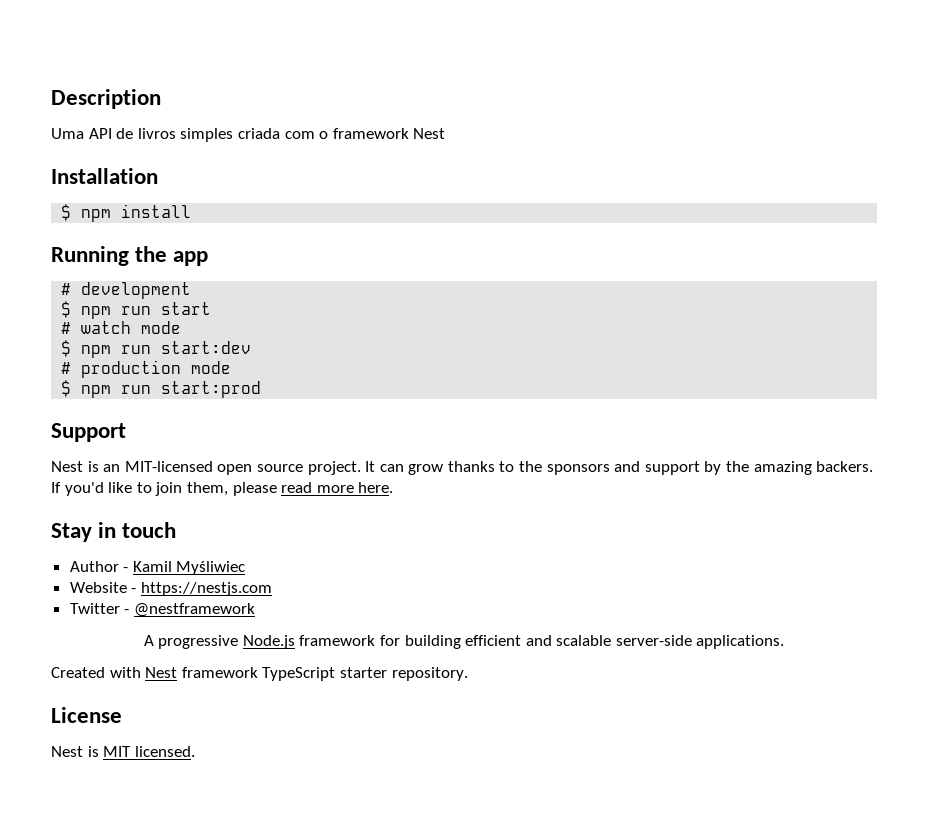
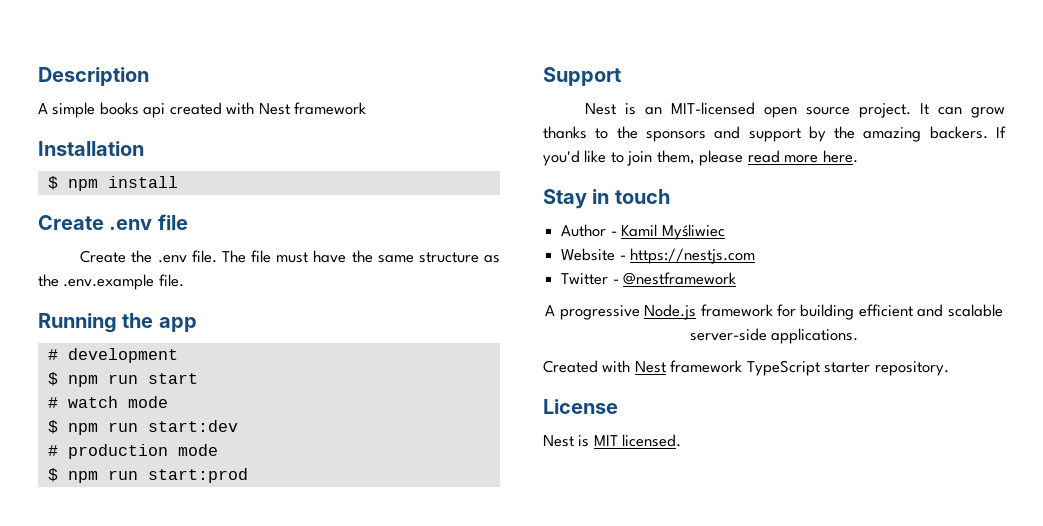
- Uma API de livros simples criada com o framework Nest
+ A simple books api created with Nest framework
+ Create .env file
+ Create the .env file. The file must have the same structure as the .env.example file.

